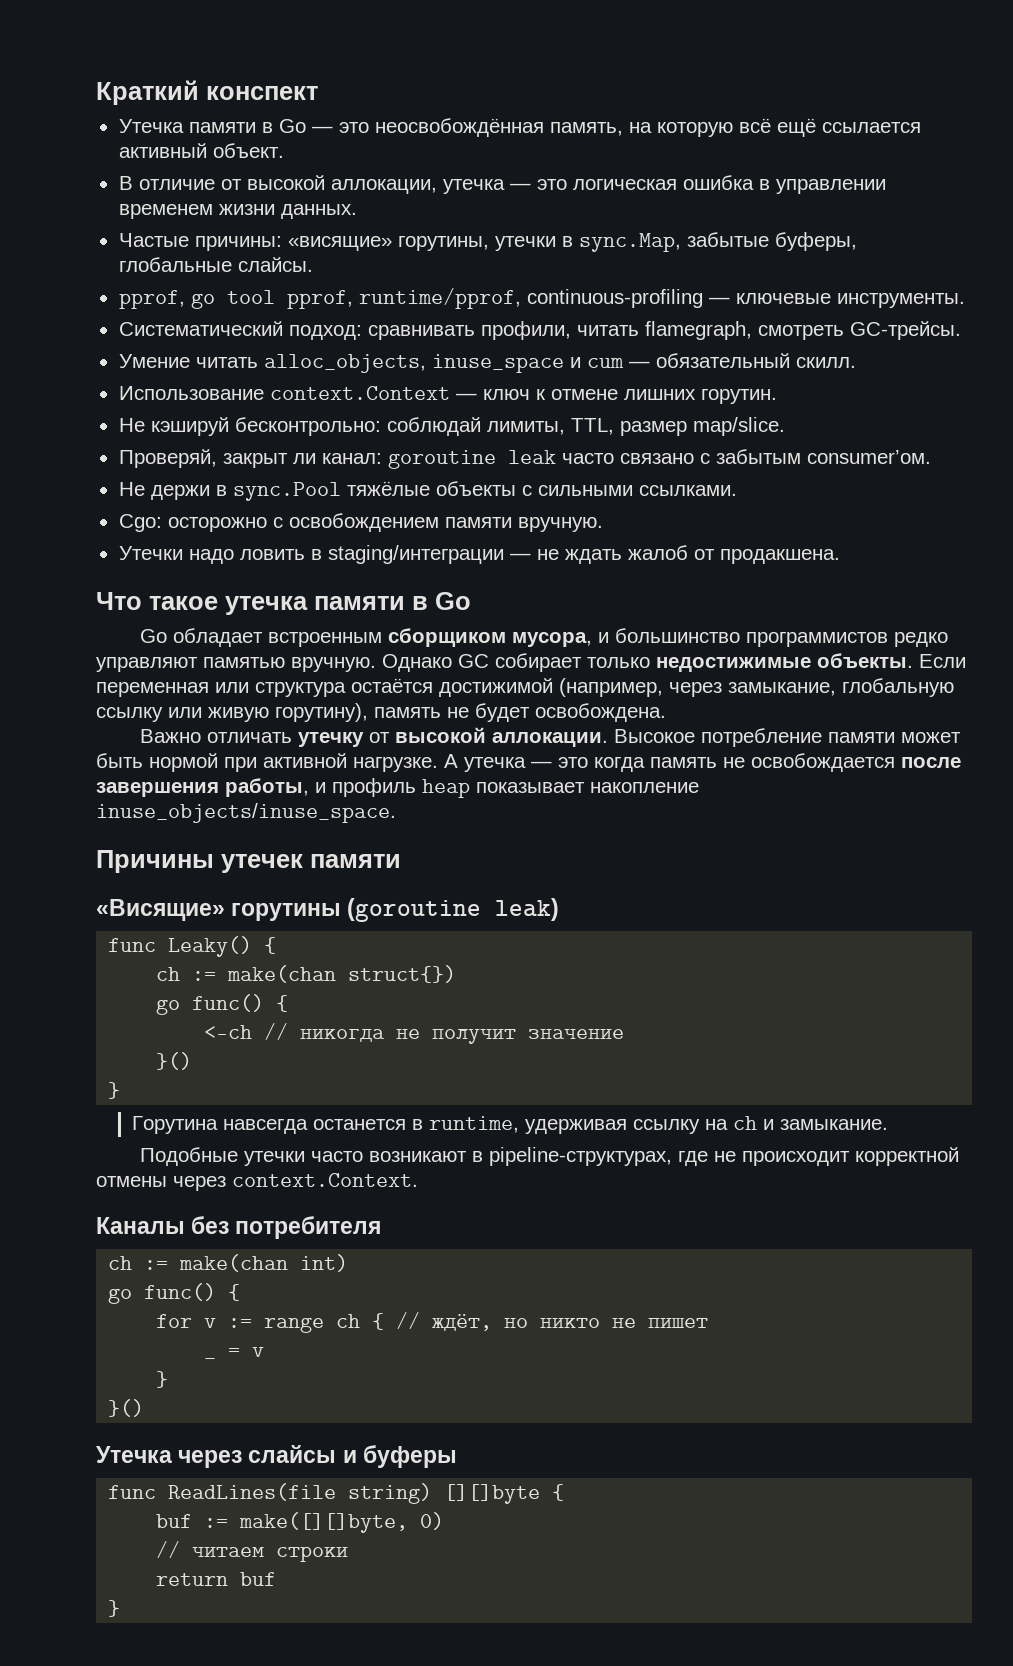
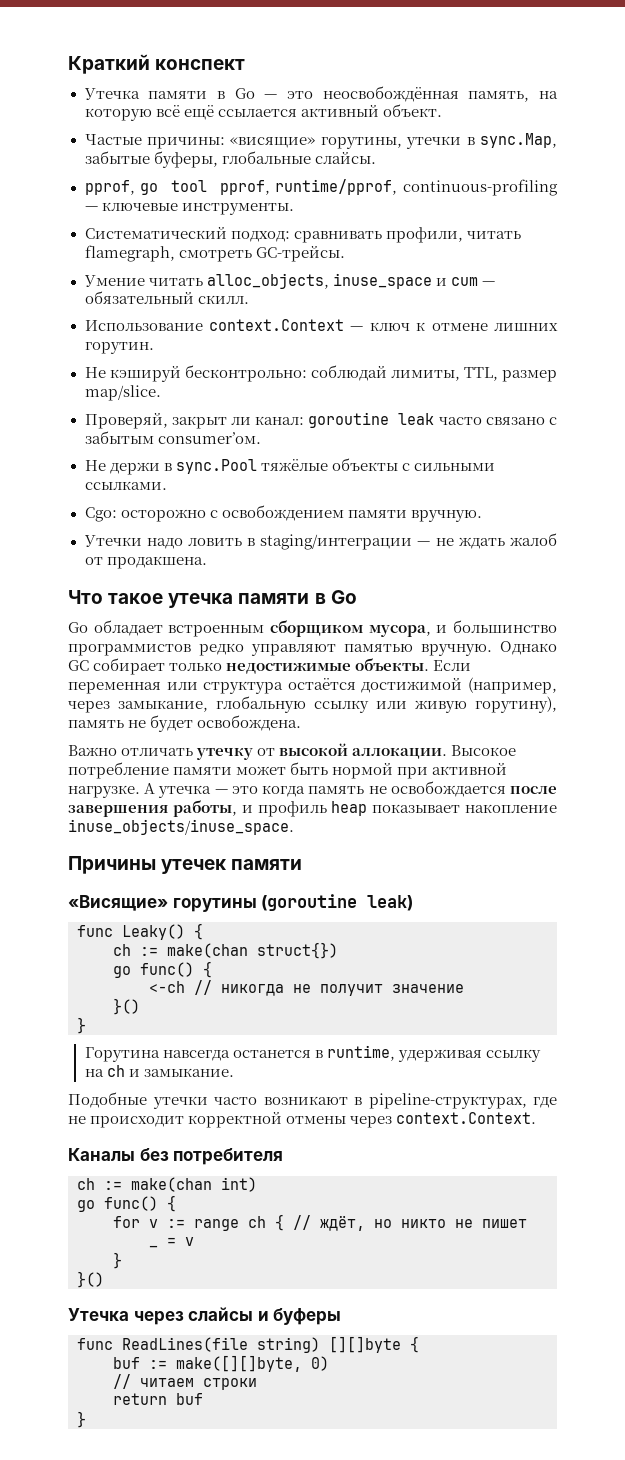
- В отличие от высокой аллокации, утечка — это логическая ошибка в управлении временем жизни данных.

